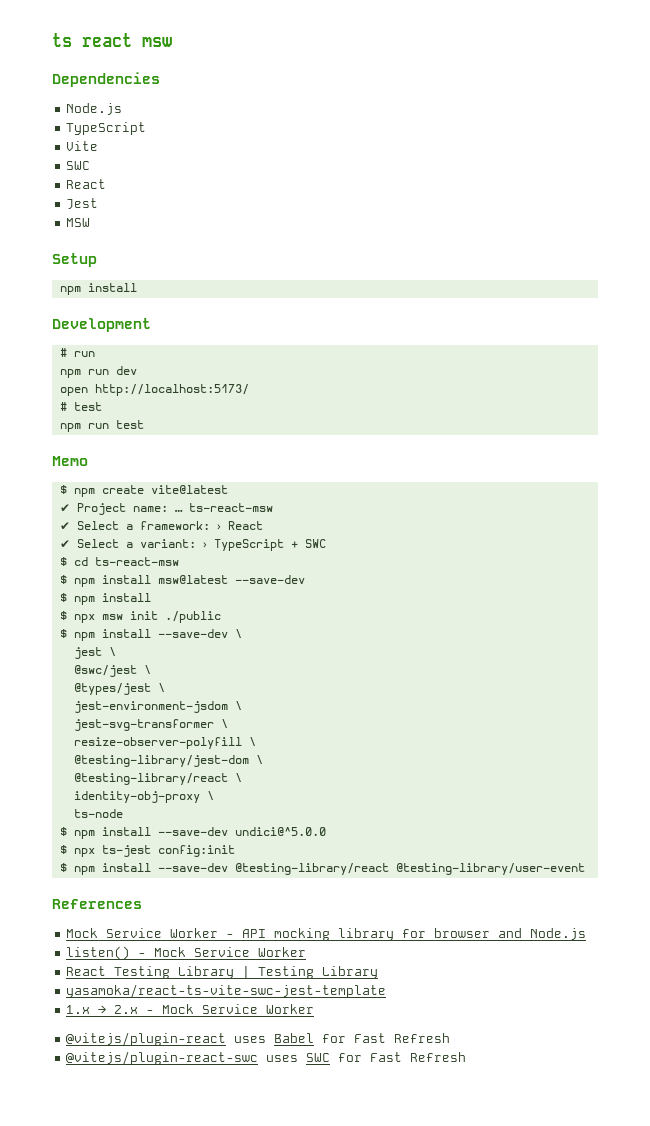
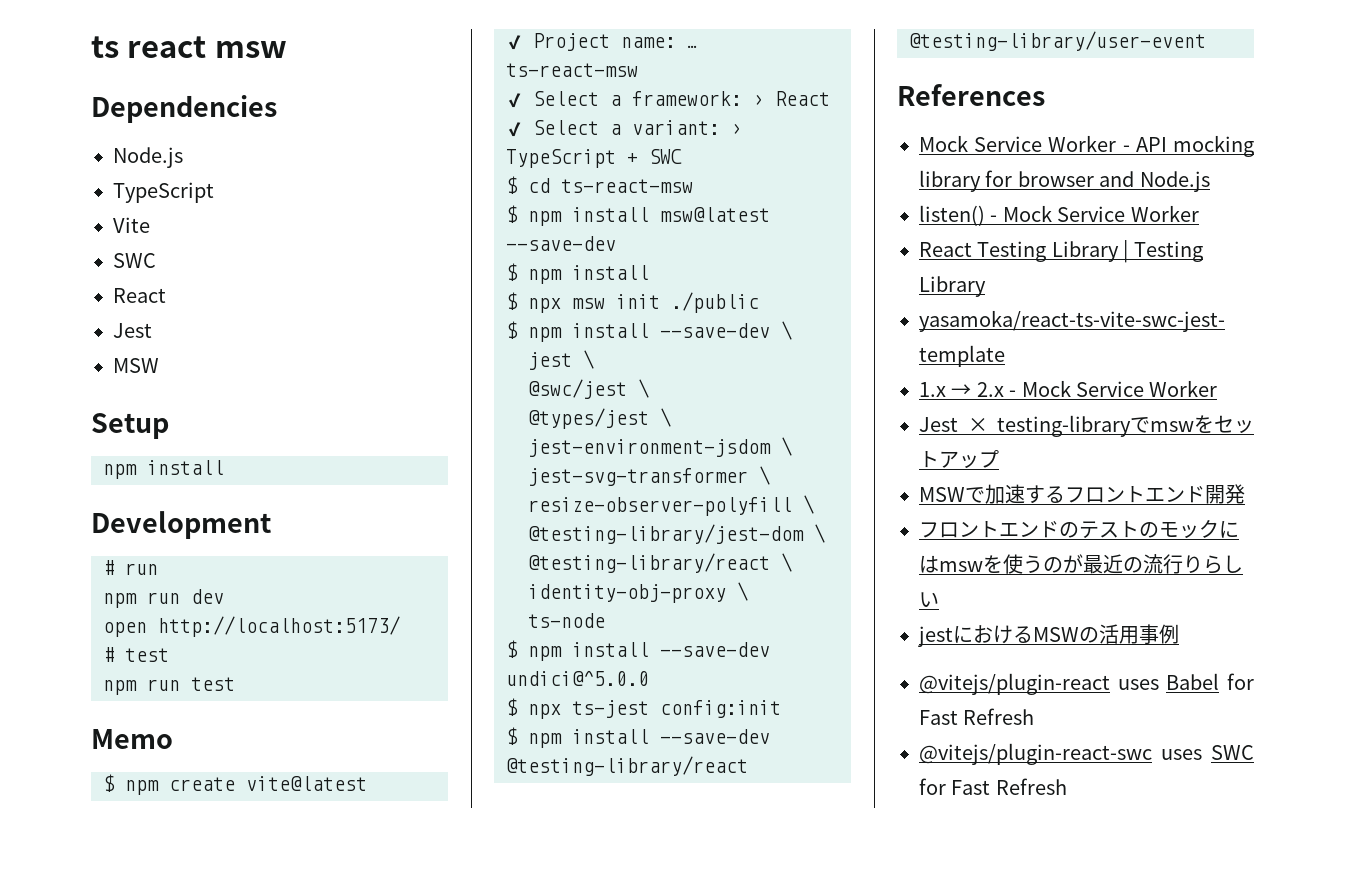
+ Jest × testing-libraryでmswをセットアップ
+ MSWで加速するフロントエンド開発
+ フロントエンドのテストのモックにはmswを使うのが最近の流行りらしい
+ jestにおけるMSWの活用事例

